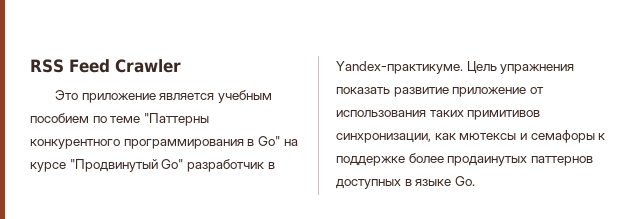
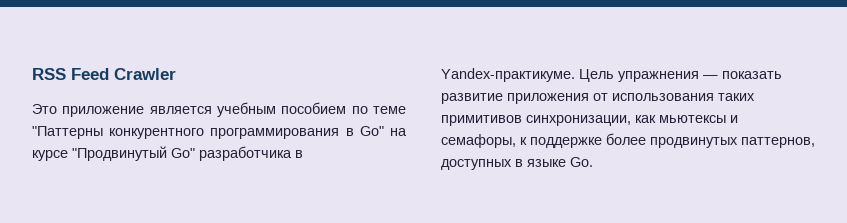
- Это приложение является учебным пособием по теме "Паттерны конкурентного программирования в Go" на курсе "Продвинутый Go" разработчик в Yandex-практикуме.
+ Это приложение является учебным пособием по теме "Паттерны конкурентного программирования в Go" на курсе "Продвинутый Go" разработчика в Yandex-практикуме.
- Цель упражнения показать развитие приложение от использования таких примитивов синхронизации, как мютексы и семафоры к поддержке более продаинутых паттернов доступных в языке Go.
+ Цель упражнения — показать развитие приложения от использования таких примитивов синхронизации, как мьютексы и семафоры, к поддержке более продвинутых паттернов, доступных в языке Go.

